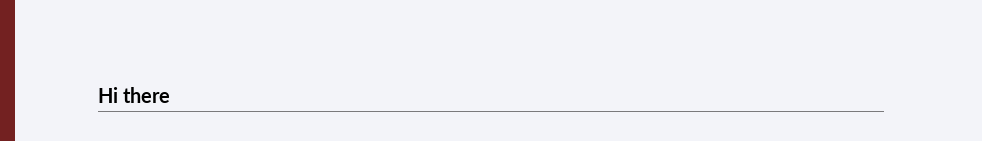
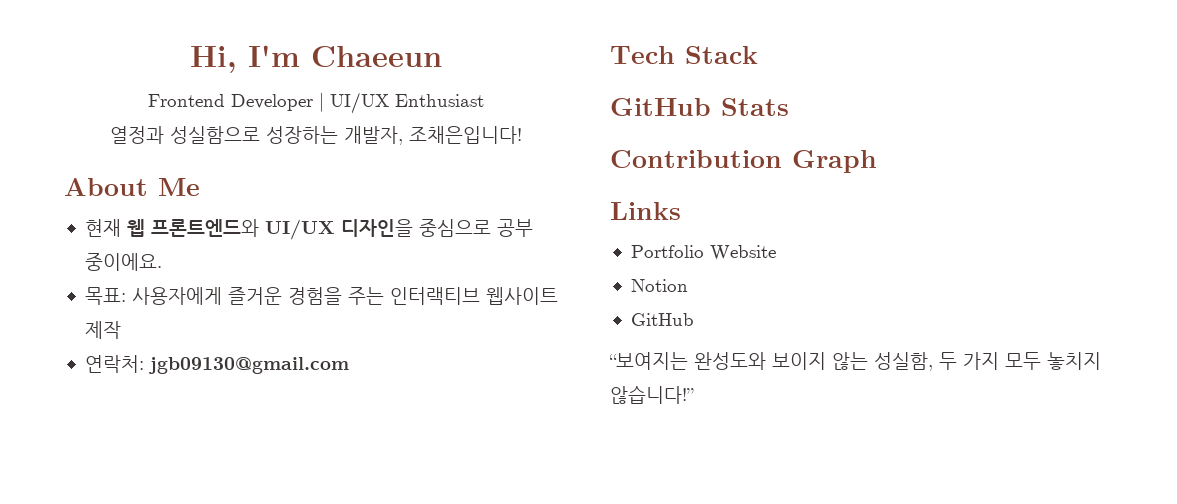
- Hi there
+ Hi, I'm Chaeeun
+ Frontend Developer | UI/UX Enthusiast
+ 열정과 성실함으로 성장하는 개발자, 조채은입니다!
+ About Me
+ 현재 웹 프론트엔드와 UI/UX 디자인을 중심으로 공부 중이에요.
+ 목표: 사용자에게 즐거운 경험을 주는 인터랙티브 웹사이트 제작
+ 연락처: jgb09130@gmail.com
+ Tech Stack
+ GitHub Stats
+ Contribution Graph
+ Links
+ Portfolio Website
+ Notion
+ GitHub
+ “보여지는 완성도와 보이지 않는 성실함, 두 가지 모두 놓치지 않습니다!”

